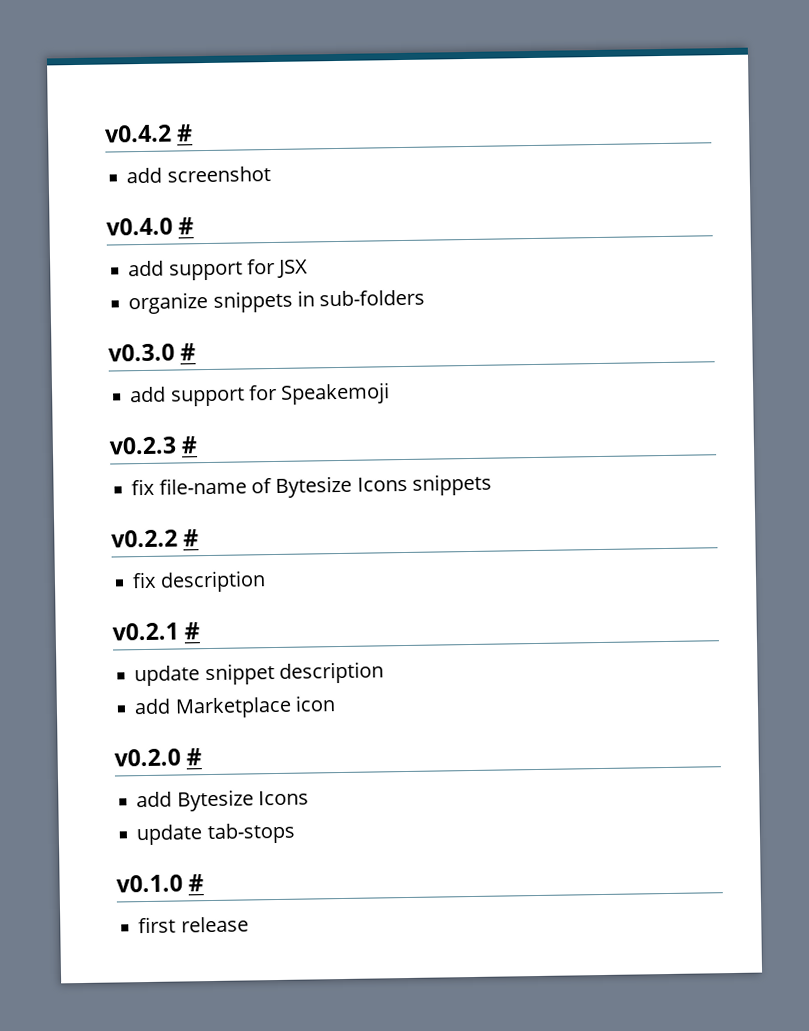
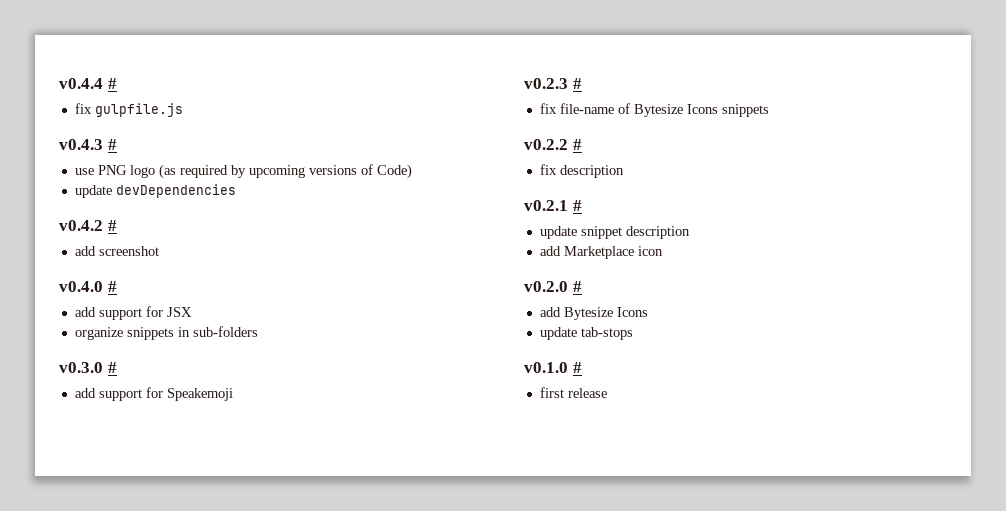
+ v0.4.4 #
+ fix gulpfile.js
+ v0.4.3 #
+ use PNG logo (as required by upcoming versions of Code)
+ update devDependencies

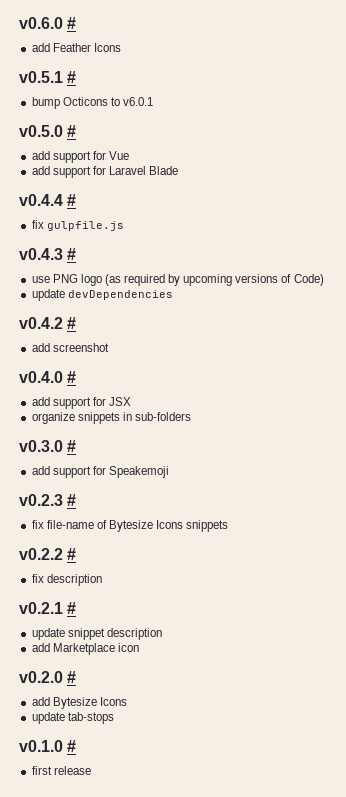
+ v0.6.0 #
+ add Feather Icons
+ v0.5.1 #
+ bump Octicons to v6.0.1
+ v0.5.0 #
+ add support for Vue
+ add support for Laravel Blade

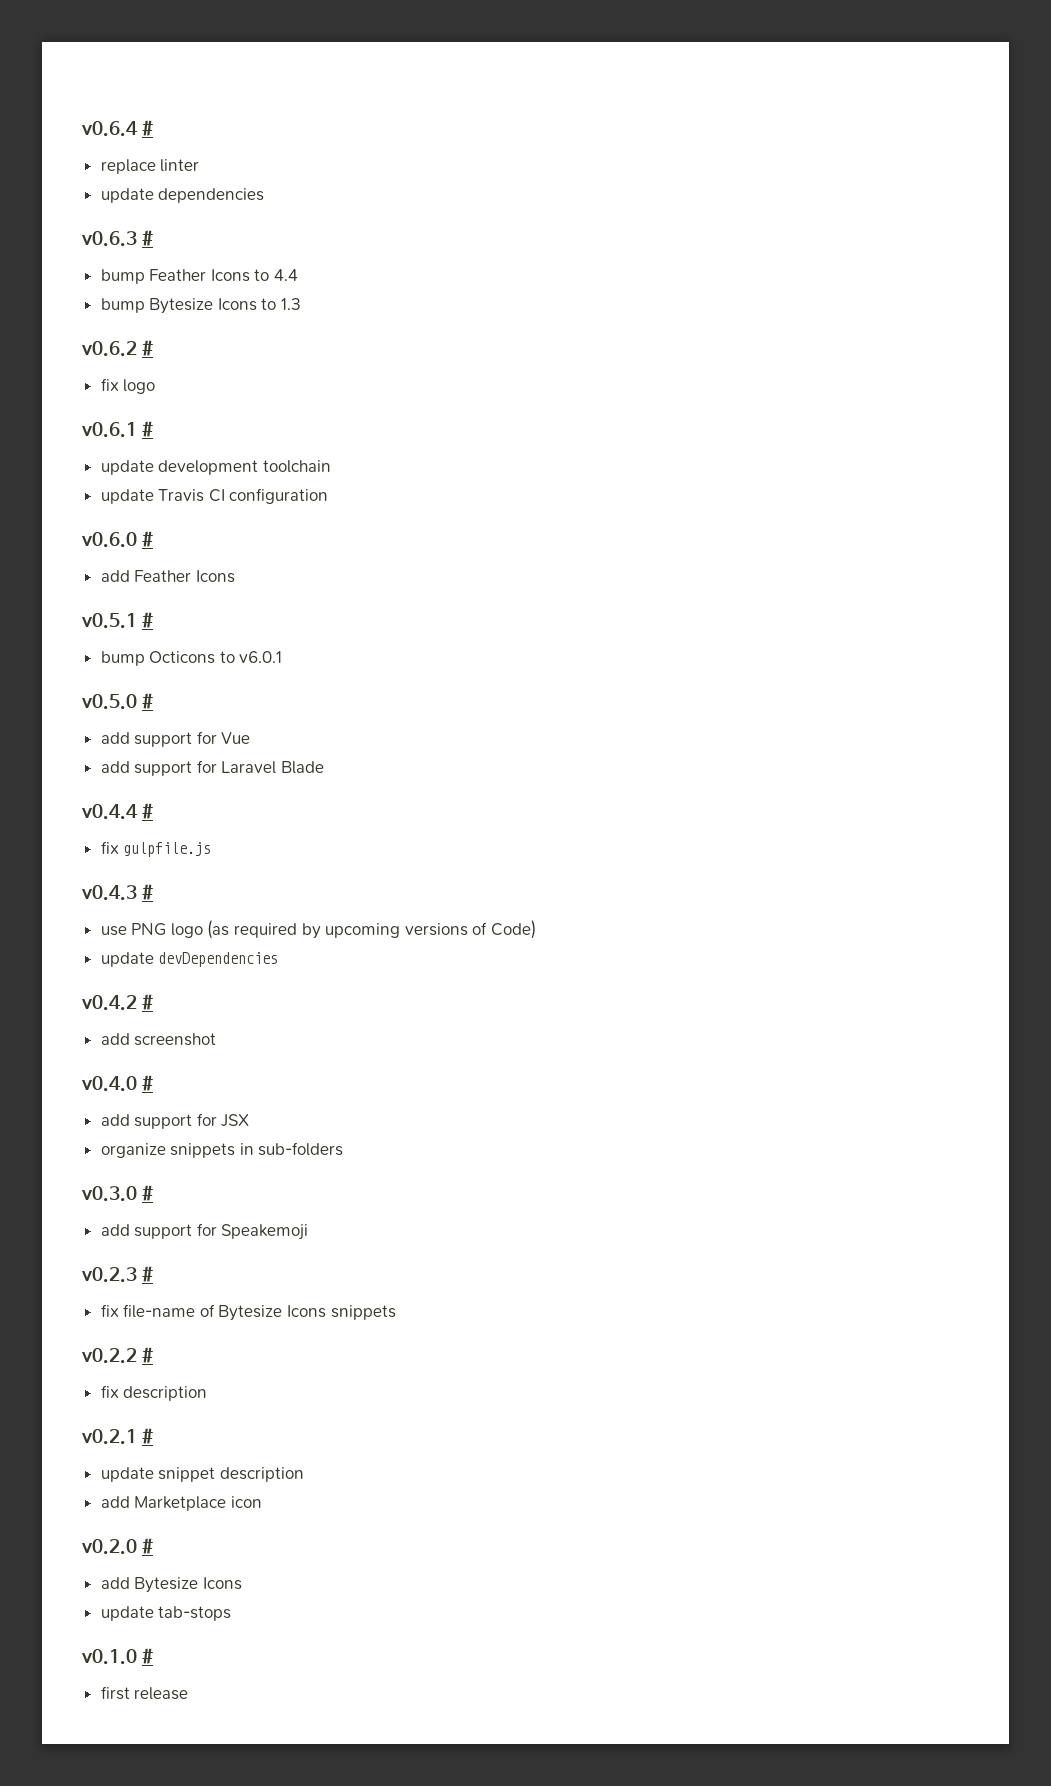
+ v0.6.4 #
+ replace linter
+ update dependencies
+ v0.6.3 #
+ bump Feather Icons to 4.4
+ bump Bytesize Icons to 1.3
+ v0.6.2 #
+ fix logo
+ v0.6.1 #
+ update development toolchain
+ update Travis CI configuration

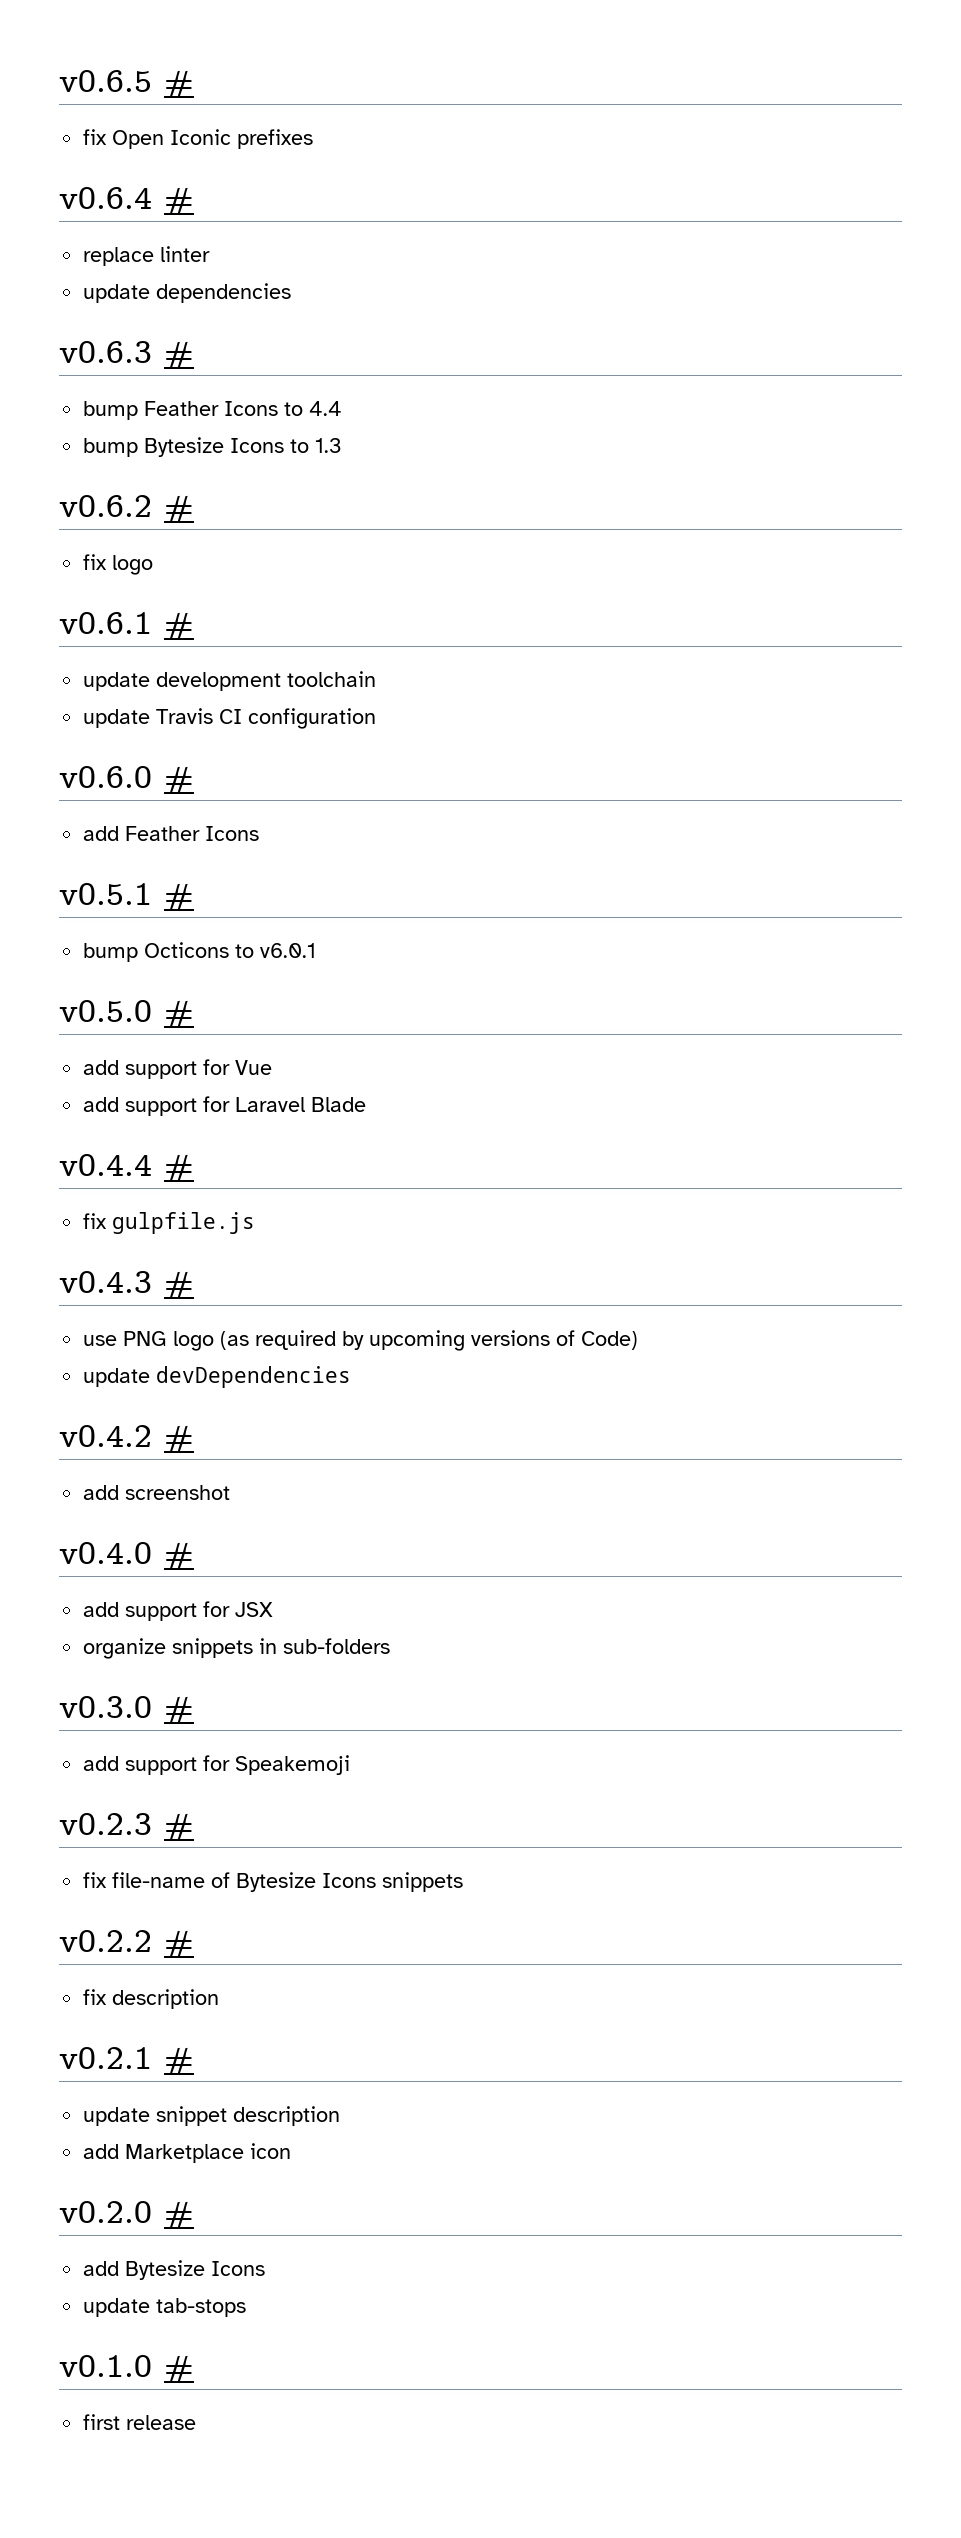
+ v0.6.5 #
+ fix Open Iconic prefixes

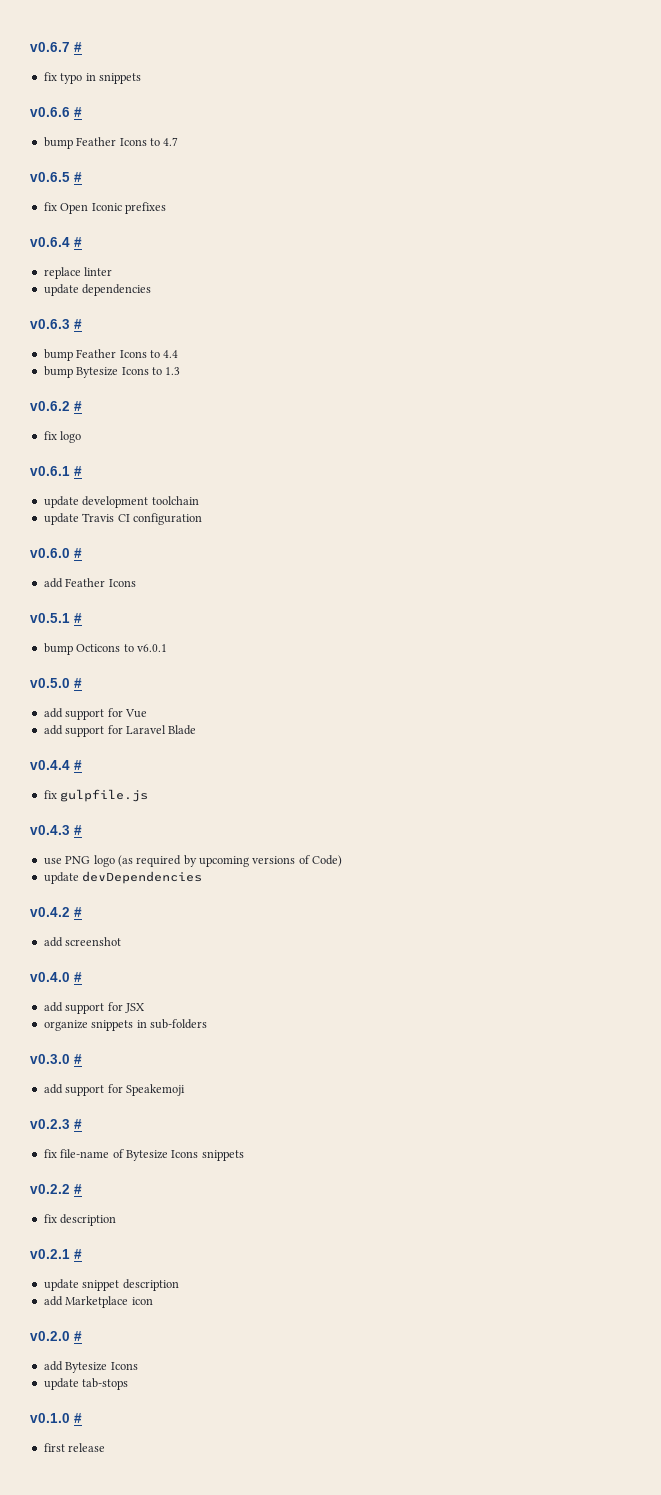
+ v0.6.7 #
+ fix typo in snippets
+ v0.6.6 #
+ bump Feather Icons to 4.7

